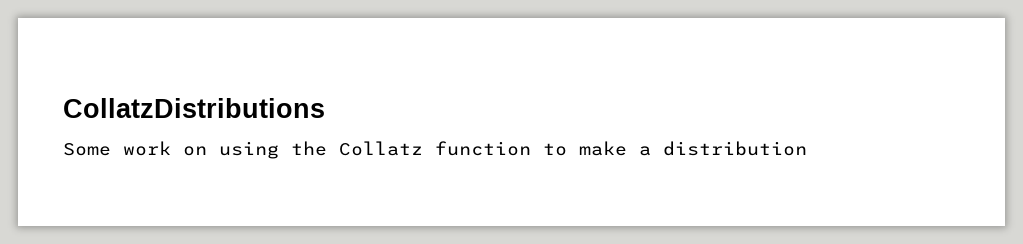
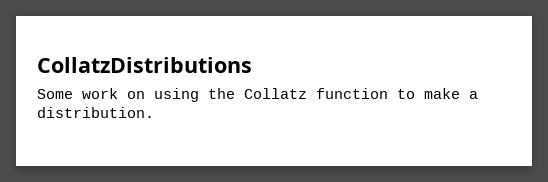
- Some work on using the Collatz function to make a distribution
+ Some work on using the Collatz function to make a distribution.

